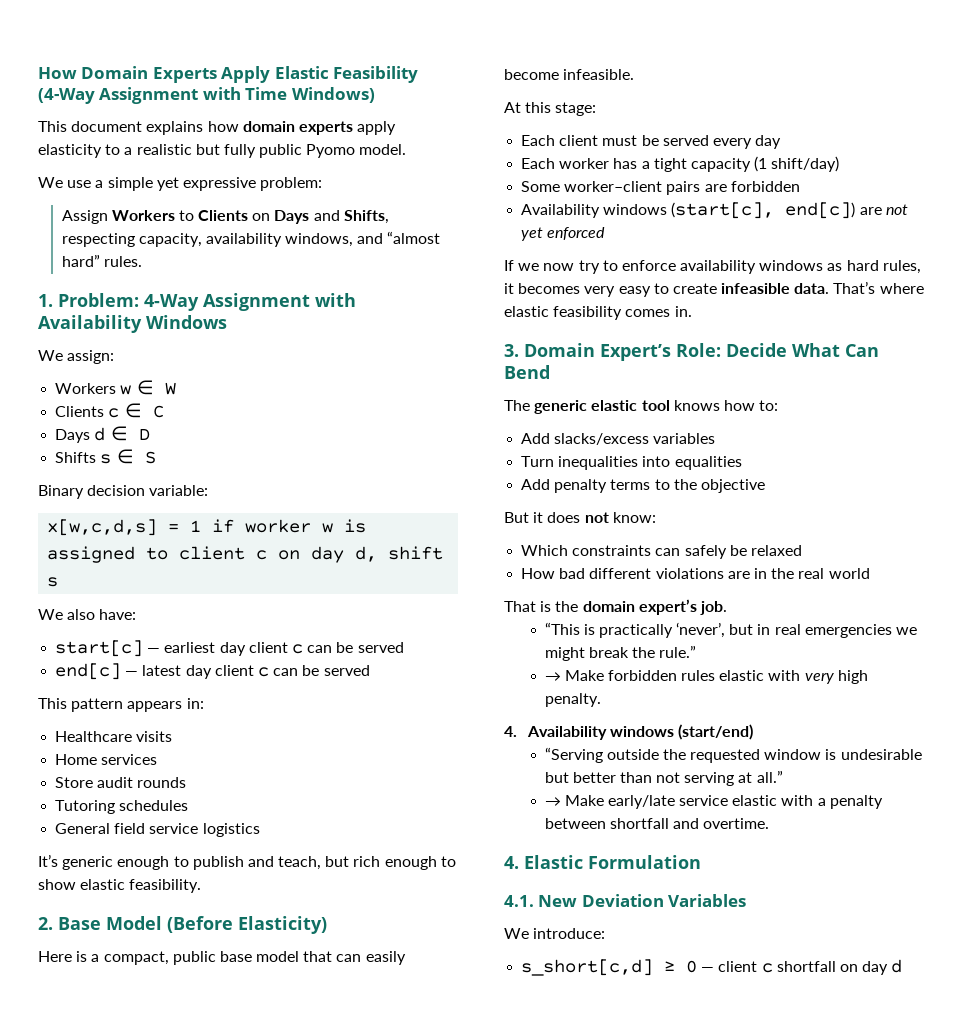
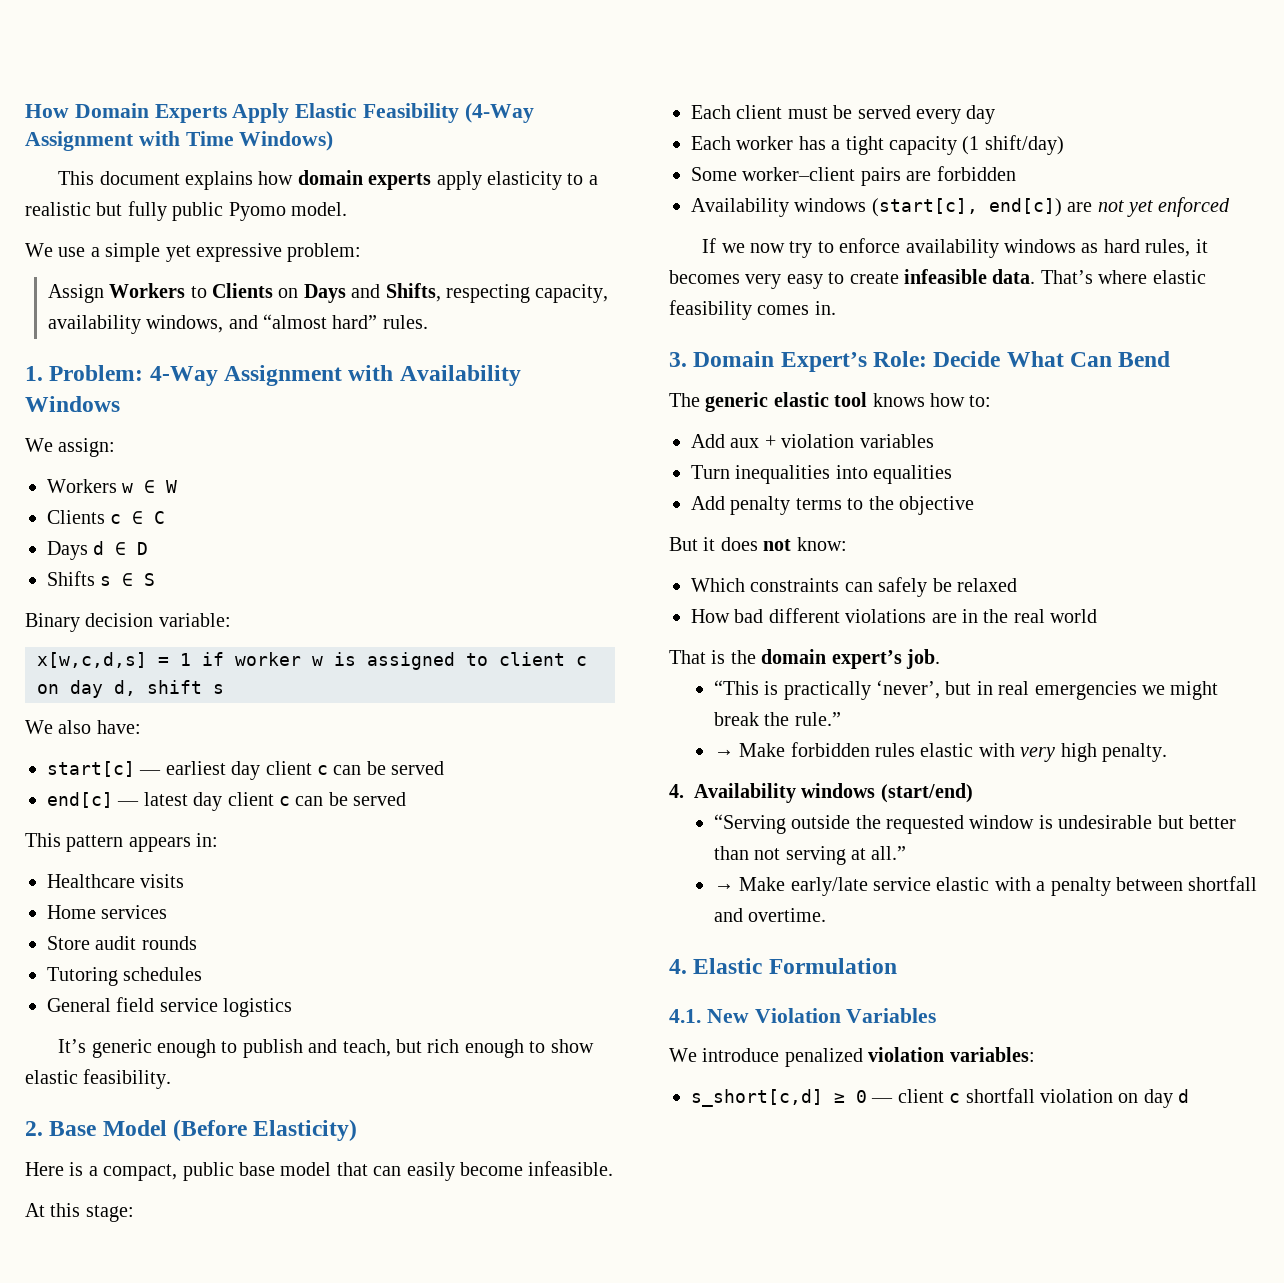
- Add slacks/excess variables
+ Add aux + violation variables
- 4.1. New Deviation Variables
+ 4.1. New Violation Variables
- We introduce:
+ We introduce penalized violation variables:
- s_short[c,d] ≥ 0 — client c shortfall on day d
+ s_short[c,d] ≥ 0 — client c shortfall violation on day d

